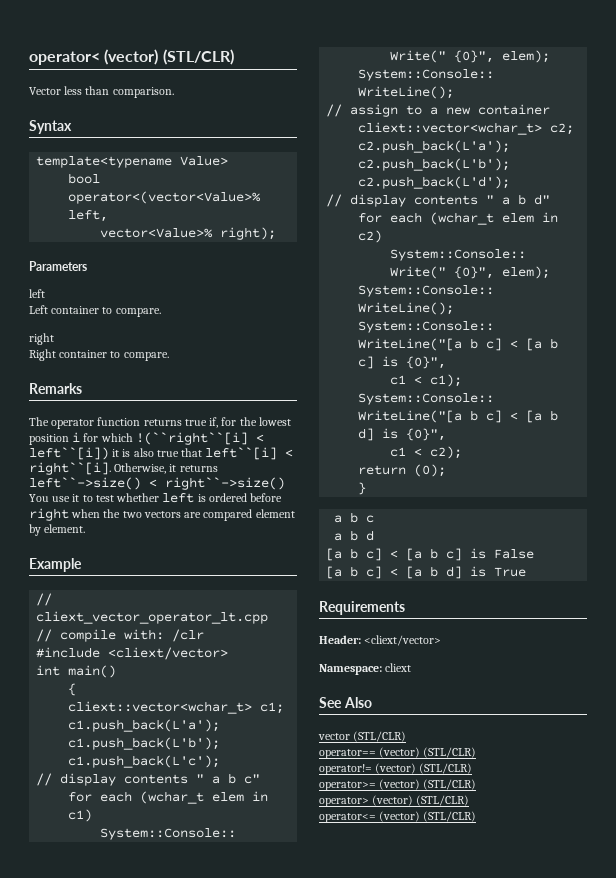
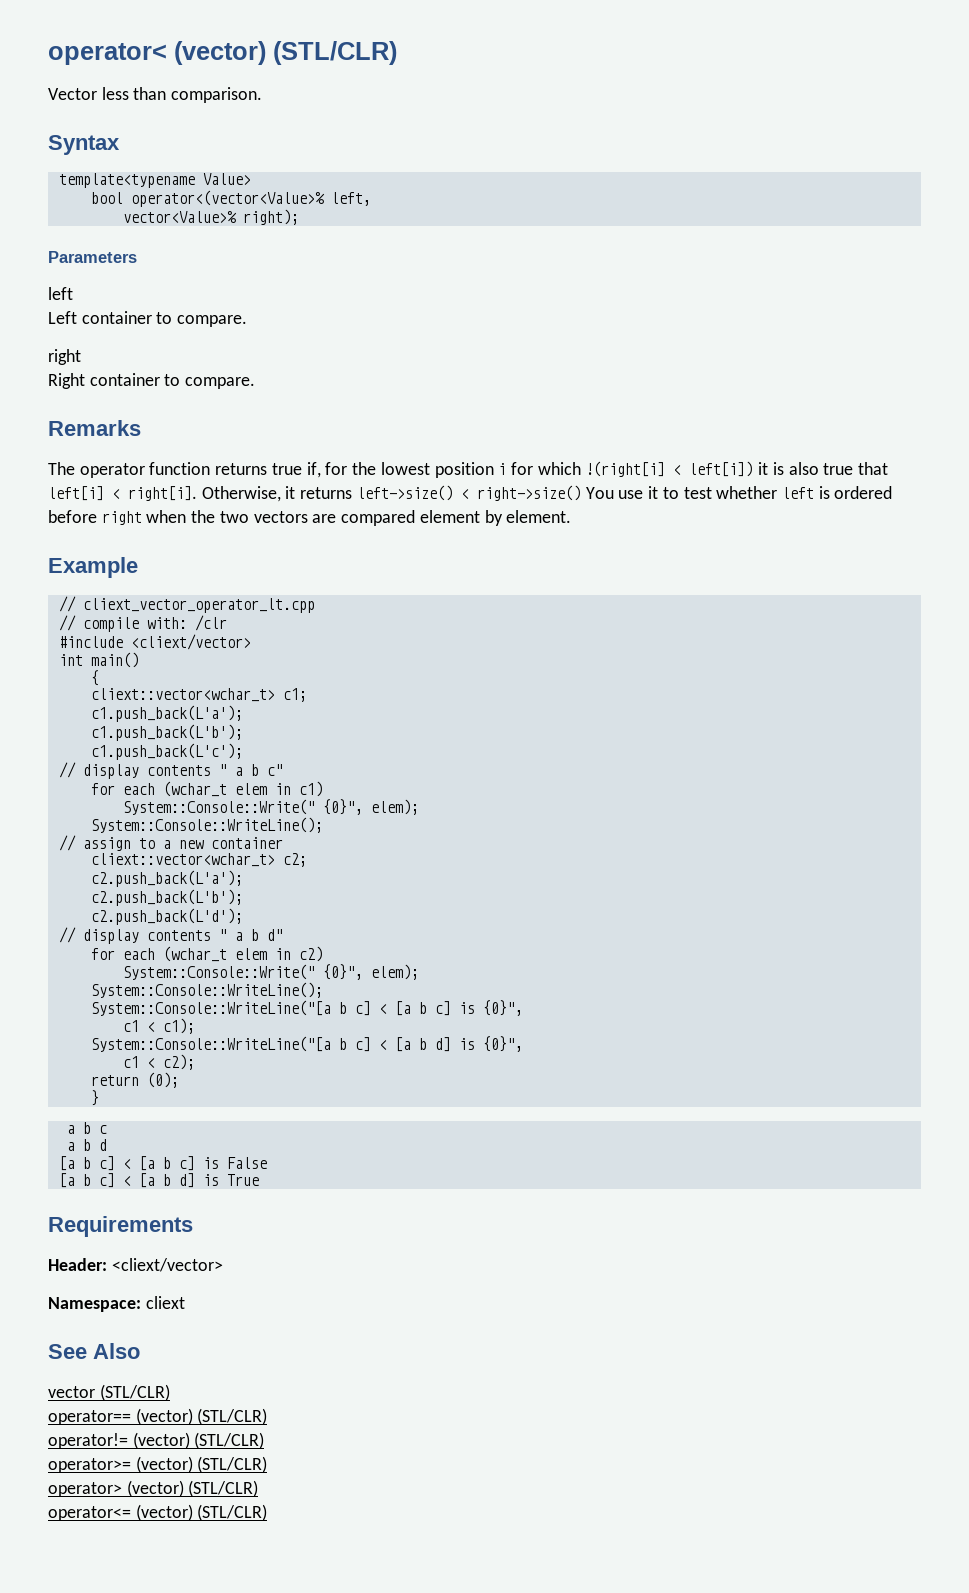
- The operator function returns true if, for the lowest position i for which !(``right``[i] < left``[i]) it is also true that left``[i] < right``[i]. Otherwise, it returns left``->size() < right``->size() You use it to test whether left is ordered before right when the two vectors are compared element by element.
+ The operator function returns true if, for the lowest position i for which !(right[i] < left[i]) it is also true that left[i] < right[i]. Otherwise, it returns left->size() < right->size() You use it to test whether left is ordered before right when the two vectors are compared element by element.

